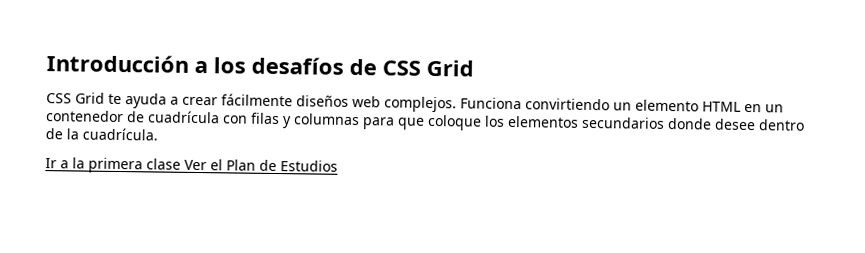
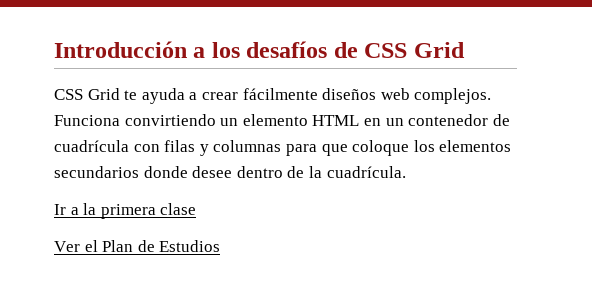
- Ir a la primera clase Ver el Plan de Estudios
+ Ir a la primera clase
+ Ver el Plan de Estudios

